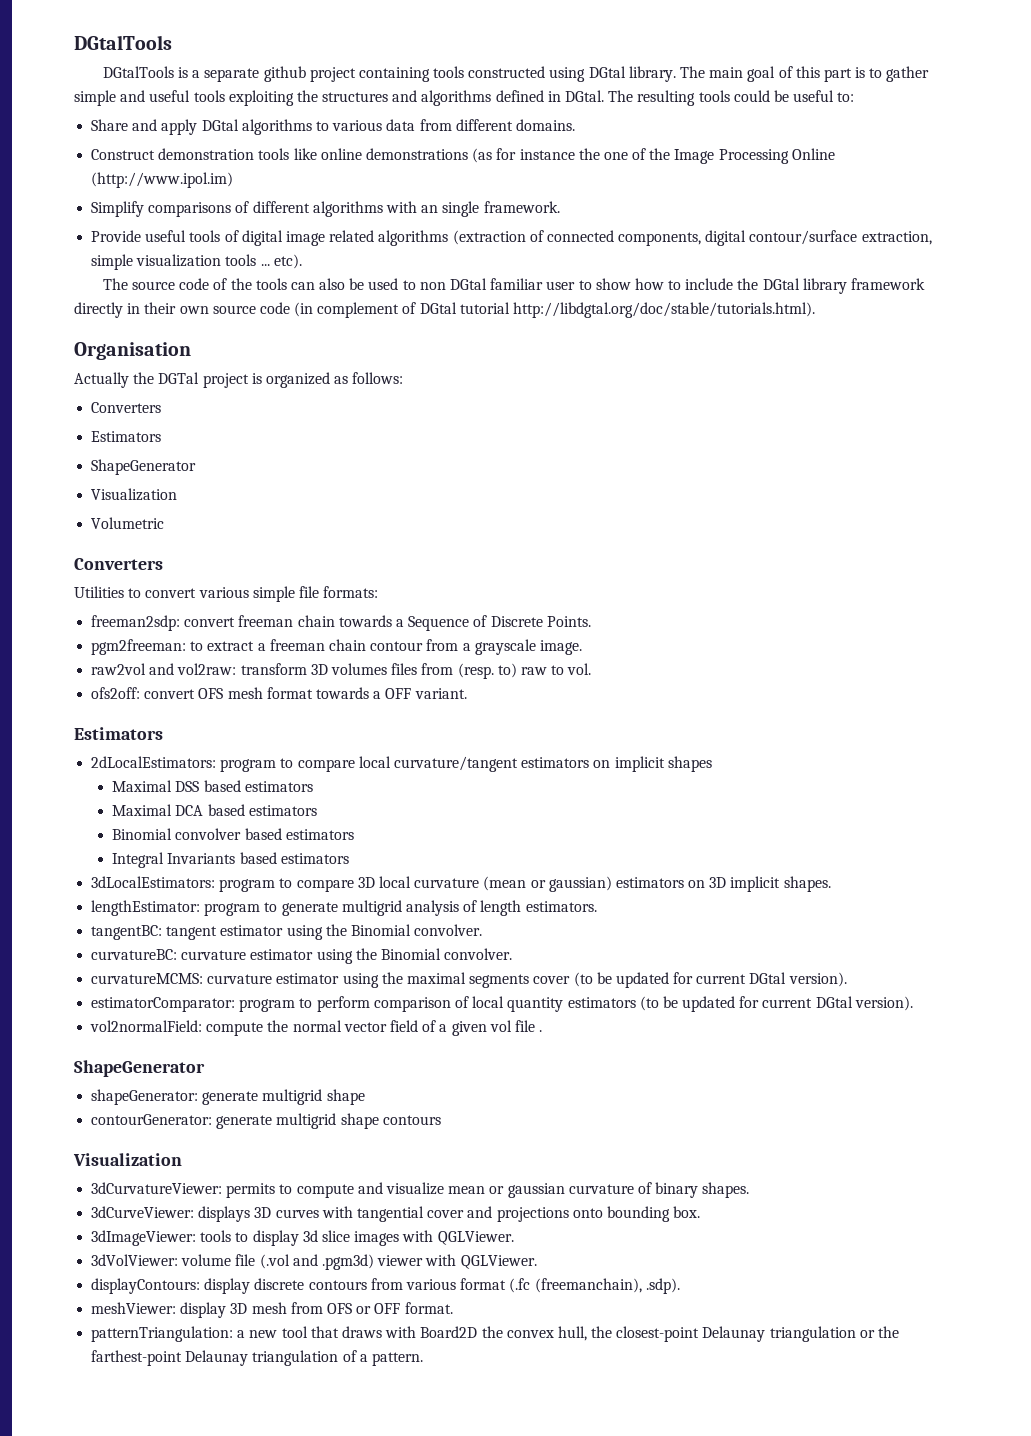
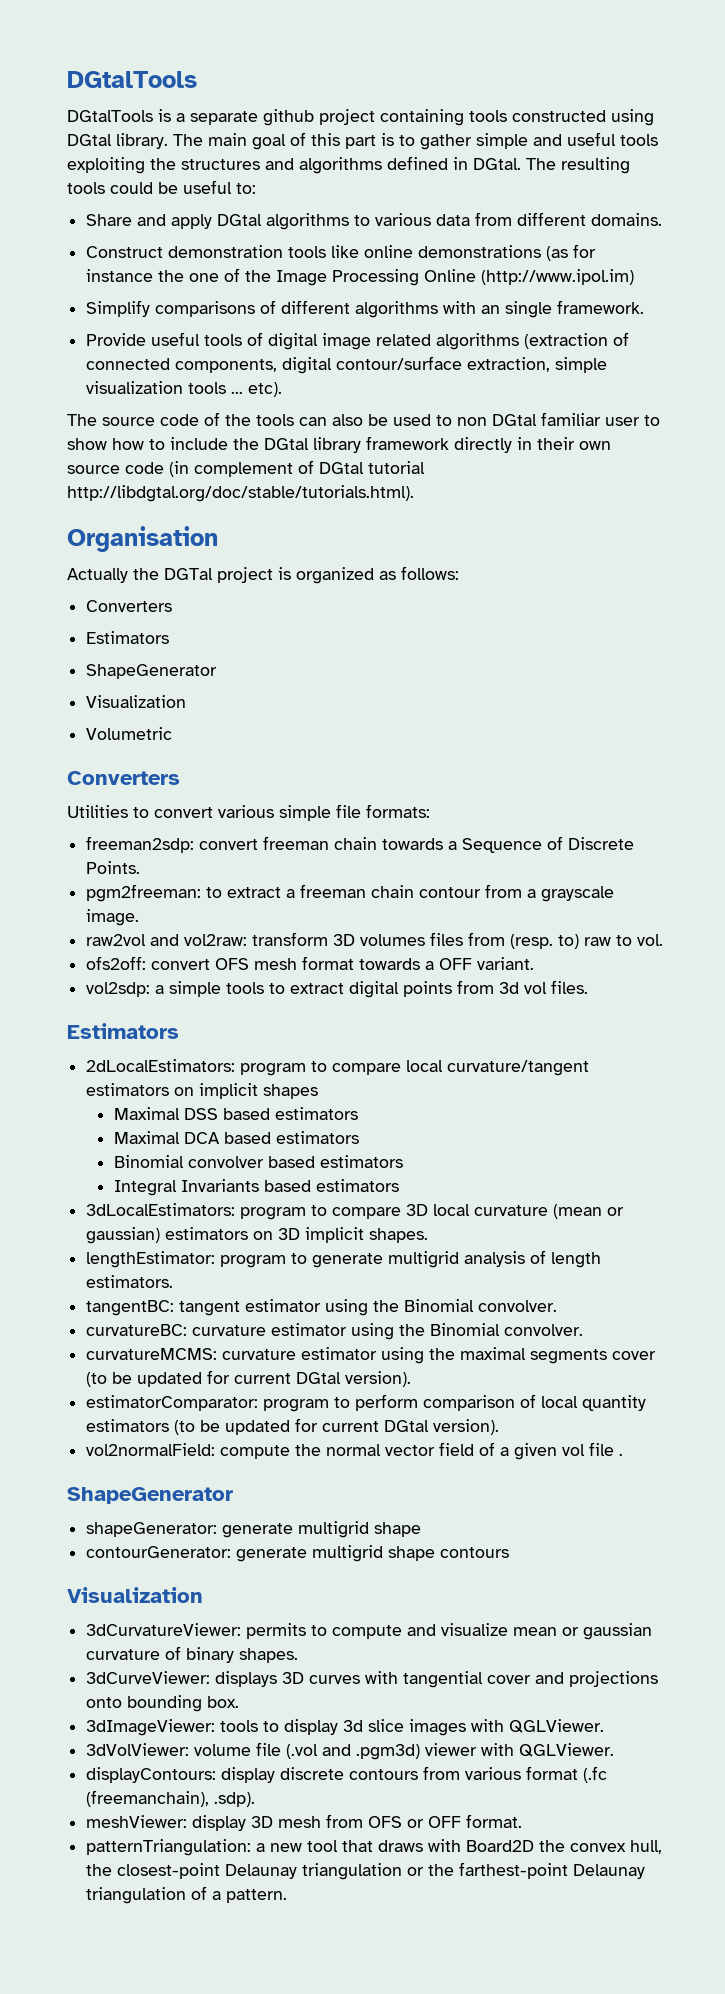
+ vol2sdp: a simple tools to extract digital points from 3d vol files.

